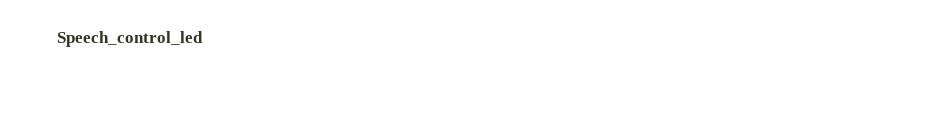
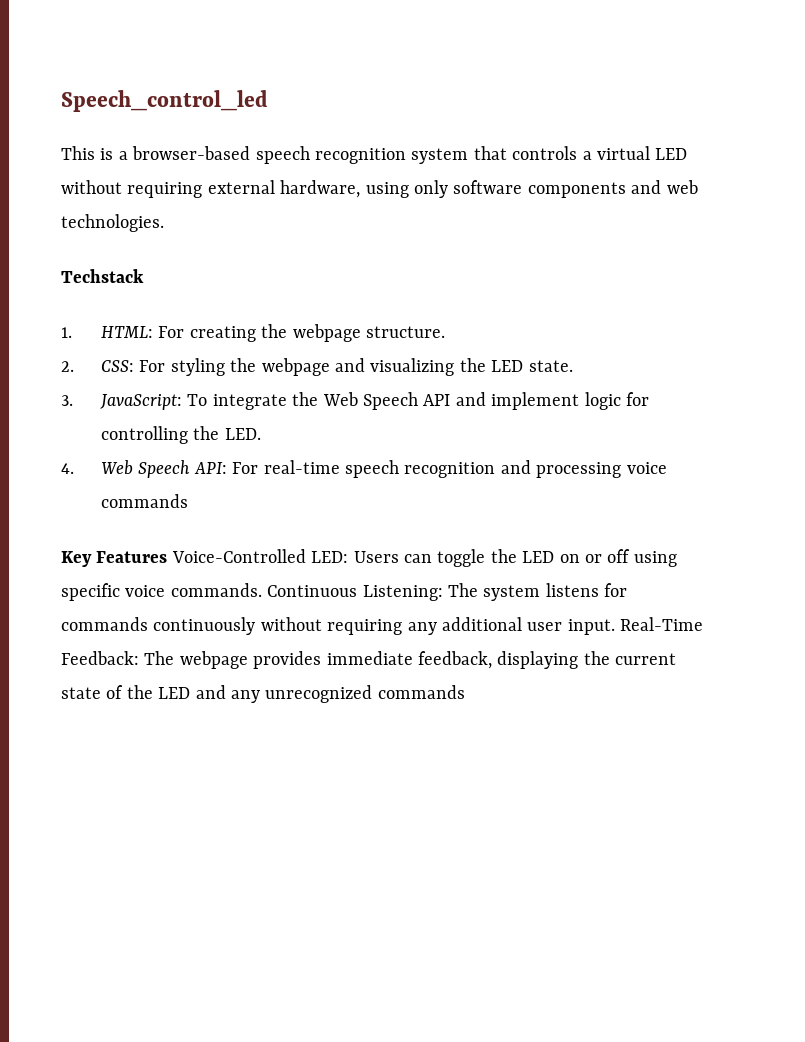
+ This is a browser-based speech recognition system that controls a virtual LED without requiring external hardware, using only software components and web technologies.
+ Techstack
+ 1. HTML: For creating the webpage structure.
+ 2. CSS: For styling the webpage and visualizing the LED state.
+ 3. JavaScript: To integrate the Web Speech API and implement logic for controlling the LED.
+ 4. Web Speech API: For real-time speech recognition and processing voice commands
+ Key Features Voice-Controlled LED: Users can toggle the LED on or off using specific voice commands. Continuous Listening: The system listens for commands continuously without requiring any additional user input. Real-Time Feedback: The webpage provides immediate feedback, displaying the current state of the LED and any unrecognized commands

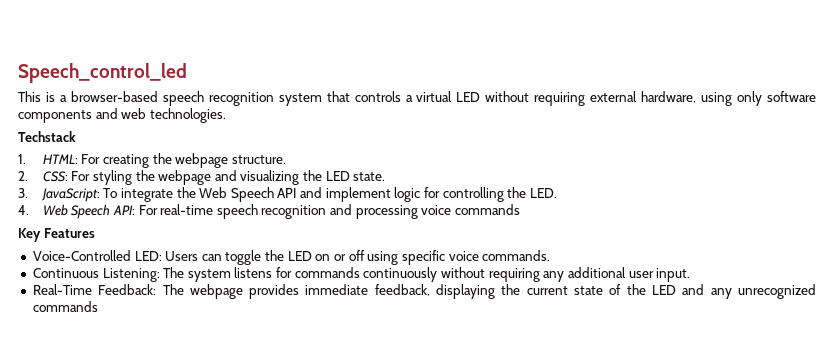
- Key Features Voice-Controlled LED: Users can toggle the LED on or off using specific voice commands. Continuous Listening: The system listens for commands continuously without requiring any additional user input. Real-Time Feedback: The webpage provides immediate feedback, displaying the current state of the LED and any unrecognized commands
+ Key Features
+ Voice-Controlled LED: Users can toggle the LED on or off using specific voice commands.
+ Continuous Listening: The system listens for commands continuously without requiring any additional user input.
+ Real-Time Feedback: The webpage provides immediate feedback, displaying the current state of the LED and any unrecognized commands

